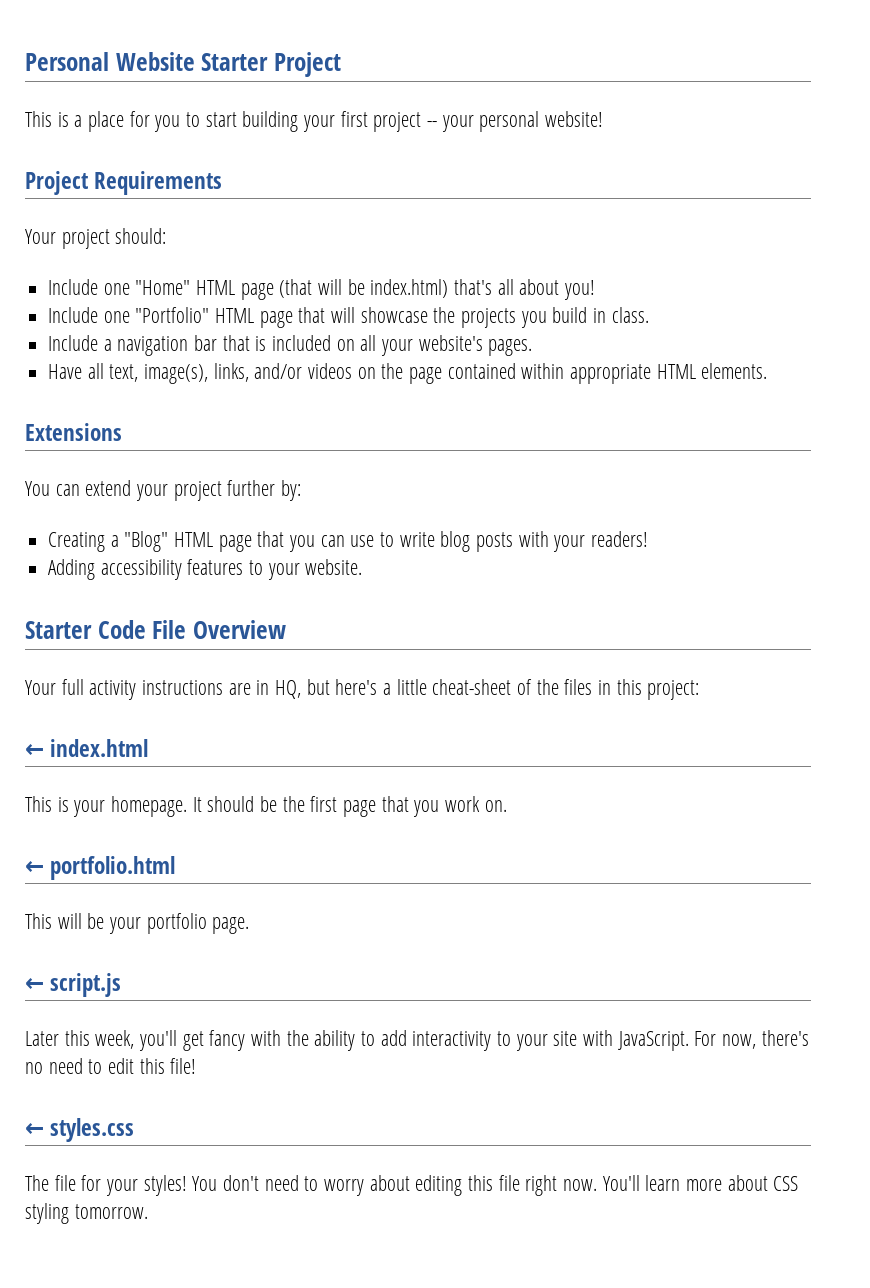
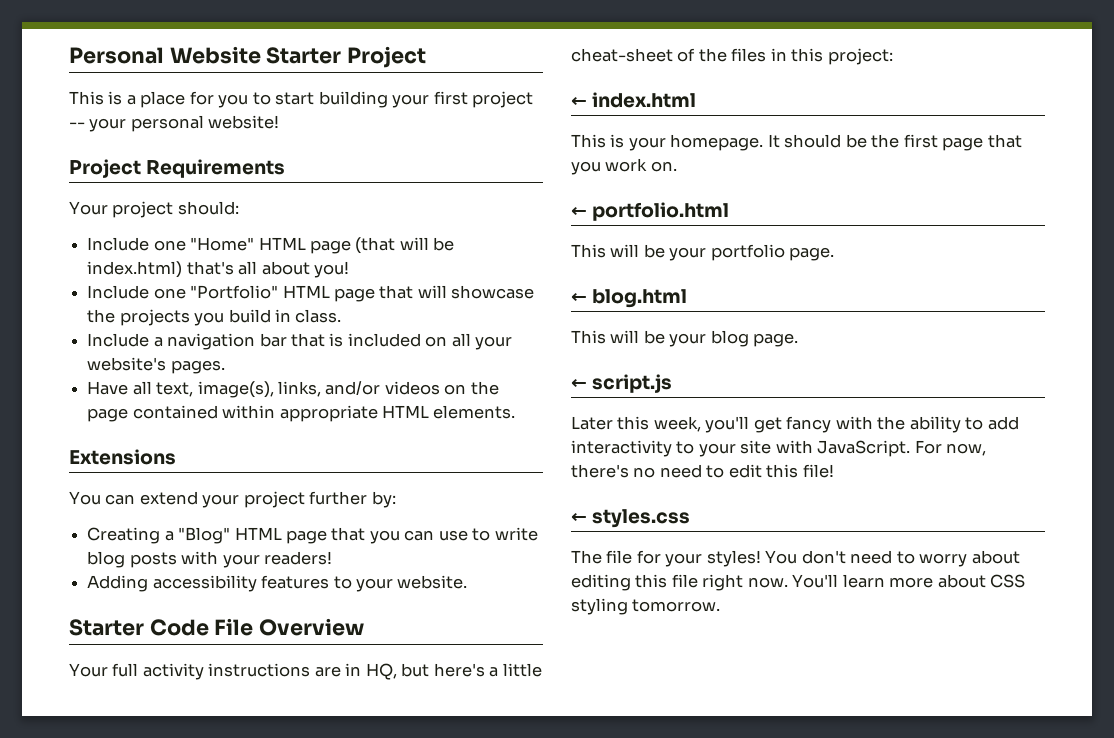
+ ← blog.html
+ This will be your blog page.

